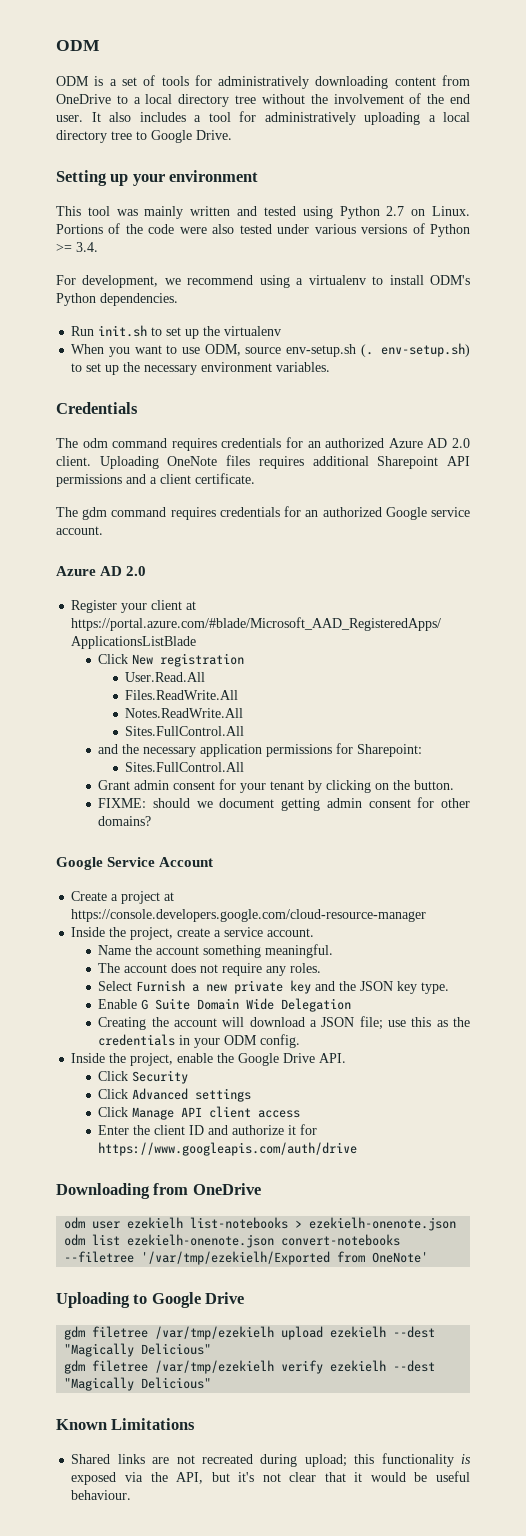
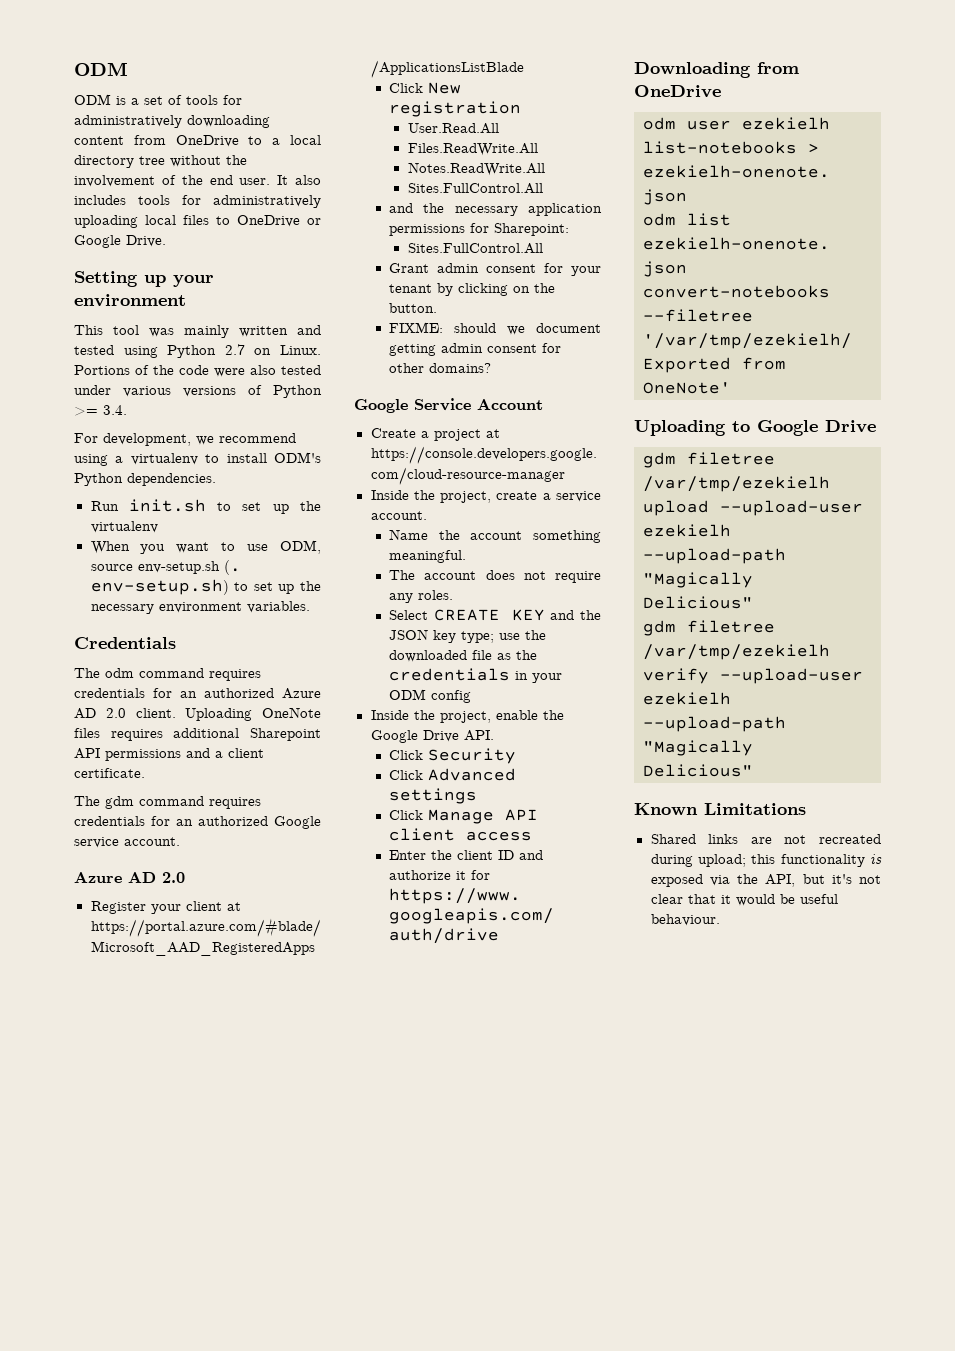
- It also includes a tool for administratively uploading a local directory tree to Google Drive.
+ It also includes tools for administratively uploading local files to OneDrive or Google Drive.
- Select Furnish a new private key and the JSON key type.
- Enable G Suite Domain Wide Delegation
- Creating the account will download a JSON file; use this as the credentials in your ODM config.
+ Select CREATE KEY and the JSON key type; use the downloaded file as the credentials in your ODM config
- gdm filetree /var/tmp/ezekielh upload ezekielh --dest "Magically Delicious"
+ gdm filetree /var/tmp/ezekielh upload --upload-user ezekielh --upload-path "Magically Delicious"
- gdm filetree /var/tmp/ezekielh verify ezekielh --dest "Magically Delicious"
+ gdm filetree /var/tmp/ezekielh verify --upload-user ezekielh --upload-path "Magically Delicious"

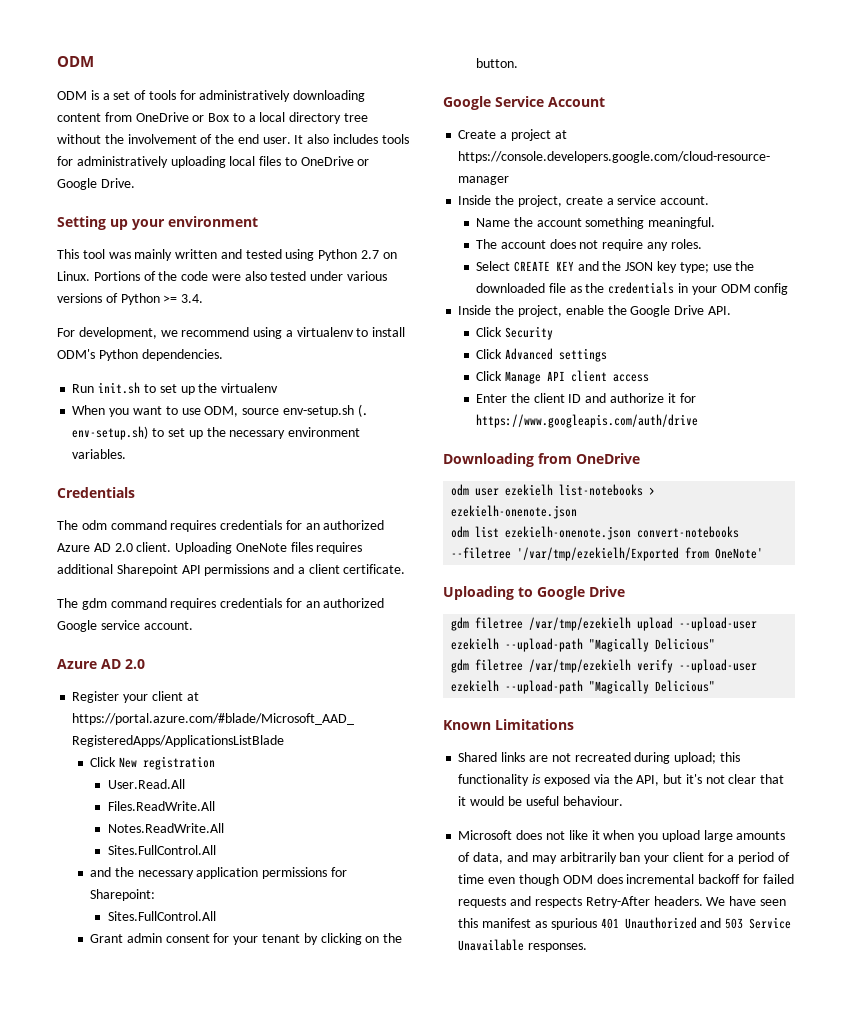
- ODM is a set of tools for administratively downloading content from OneDrive to a local directory tree without the involvement of the end user.
+ ODM is a set of tools for administratively downloading content from OneDrive or Box to a local directory tree without the involvement of the end user.
- FIXME: should we document getting admin consent for other domains?
+ Microsoft does not like it when you upload large amounts of data, and may arbitrarily ban your client for a period of time even though ODM does incremental backoff for failed requests and respects Retry-After headers. We have seen this manifest as spurious 401 Unauthorized and 503 Service Unavailable responses.

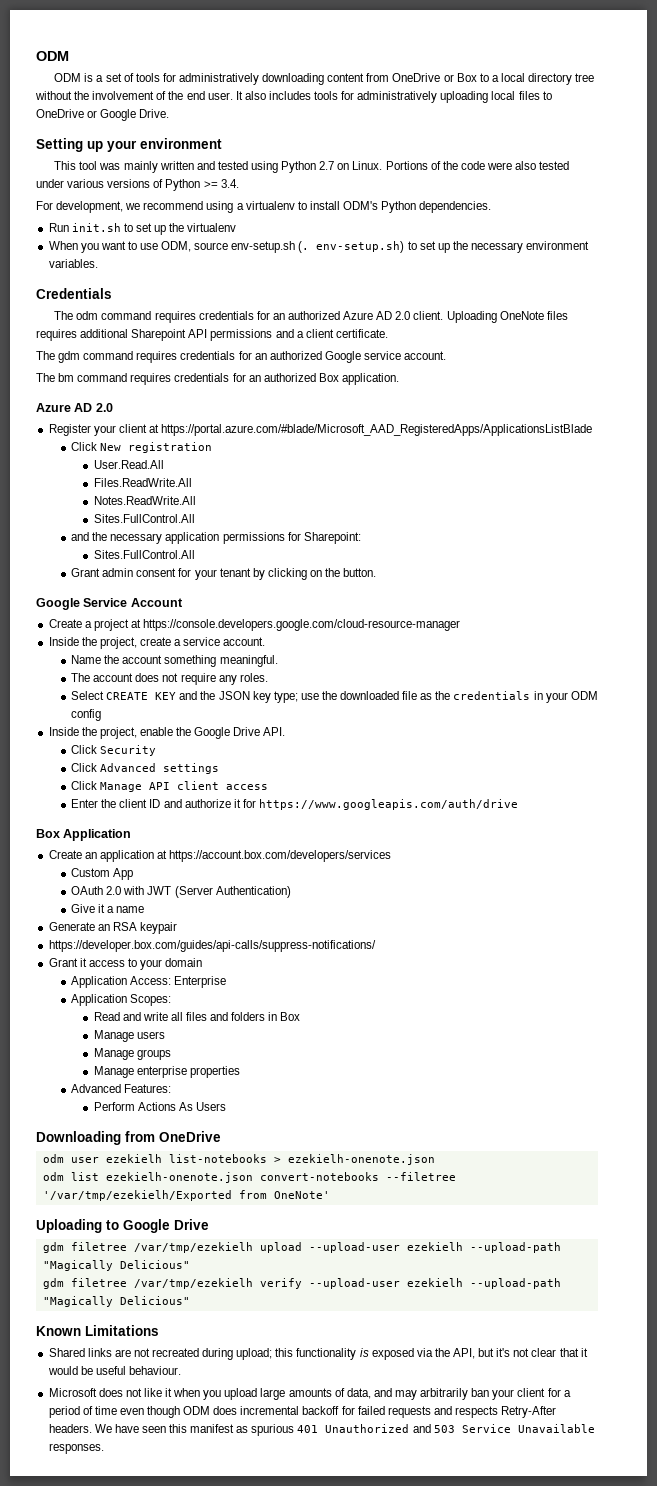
+ The bm command requires credentials for an authorized Box application.
+ Box Application
+ Create an application at https://account.box.com/developers/services
+ Custom App
+ OAuth 2.0 with JWT (Server Authentication)
+ Give it a name
+ Generate an RSA keypair
+ https://developer.box.com/guides/api-calls/suppress-notifications/
+ Grant it access to your domain
+ Application Access: Enterprise
+ Application Scopes:
+ Read and write all files and folders in Box
+ Manage users
+ Manage groups
+ Manage enterprise properties
+ Advanced Features:
+ Perform Actions As Users

